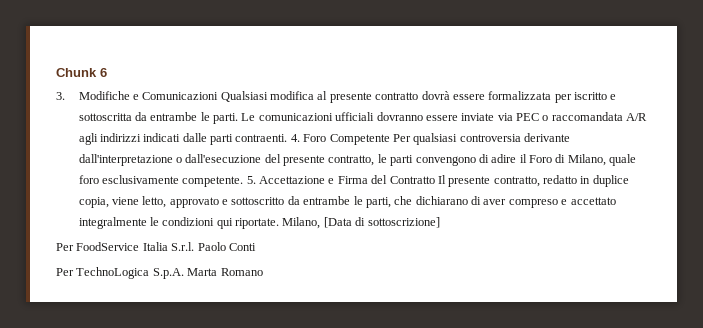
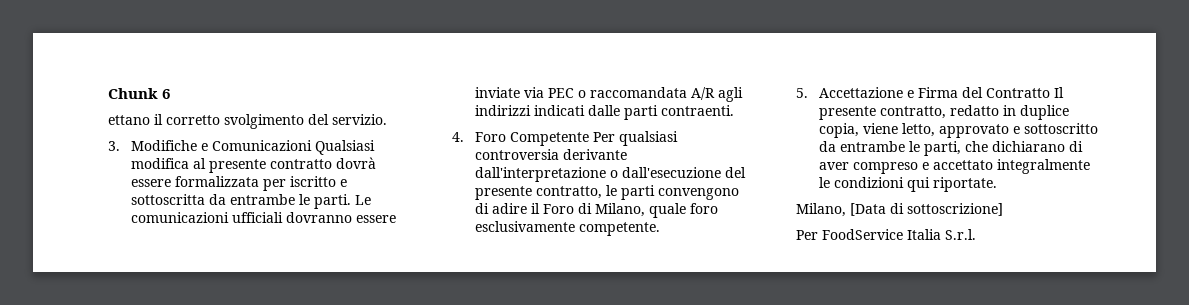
+ ettano il corretto svolgimento del servizio.
- Le comunicazioni ufficiali dovranno essere inviate via PEC o raccomandata A/R agli indirizzi indicati dalle parti contraenti. 4. Foro Competente Per qualsiasi controversia derivante dall'interpretazione o dall'esecuzione del presente contratto, le parti convengono di adire il Foro di Milano, quale foro esclusivamente competente. 5. Accettazione e Firma del Contratto Il presente contratto, redatto in duplice copia, viene letto, approvato e sottoscritto da entrambe le parti, che dichiarano di aver compreso e accettato integralmente le condizioni qui riportate. Milano, [Data di sottoscrizione]
+ Le comunicazioni ufficiali dovranno essere inviate via PEC o raccomandata A/R agli indirizzi indicati dalle parti contraenti.
+ 4. Foro Competente Per qualsiasi controversia derivante dall'interpretazione o dall'esecuzione del presente contratto, le parti convengono di adire il Foro di Milano, quale foro esclusivamente competente.
+ 5. Accettazione e Firma del Contratto Il presente contratto, redatto in duplice copia, viene letto, approvato e sottoscritto da entrambe le parti, che dichiarano di aver compreso e accettato integralmente le condizioni qui riportate.
+ Milano, [Data di sottoscrizione]
- Per FoodService Italia S.r.l. Paolo Conti
- Per TechnoLogica S.p.A. Marta Romano
+ Per FoodService Italia S.r.l.

